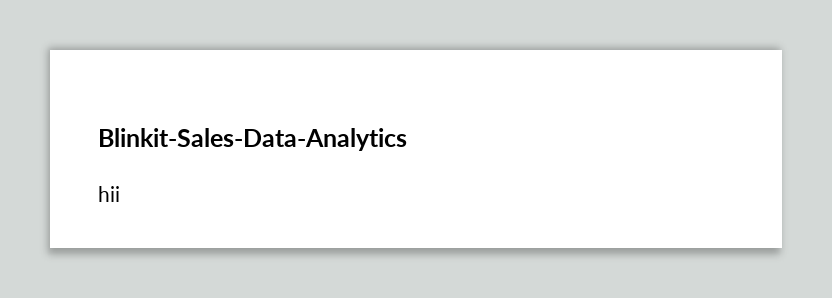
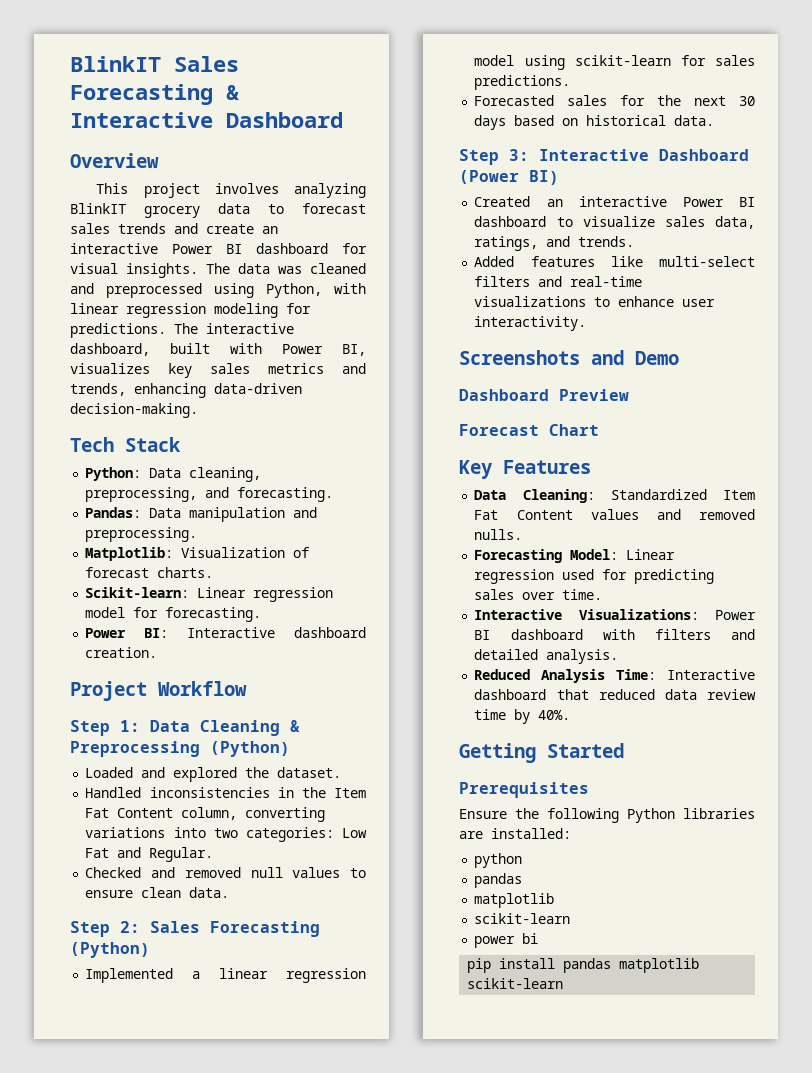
- Blinkit-Sales-Data-Analytics
- hii
+ BlinkIT Sales Forecasting & Interactive Dashboard
+ Overview
+ This project involves analyzing BlinkIT grocery data to forecast sales trends and create an interactive Power BI dashboard for visual insights. The data was cleaned and preprocessed using Python, with linear regression modeling for predictions. The interactive dashboard, built with Power BI, visualizes key sales metrics and trends, enhancing data-driven decision-making.
+ Tech Stack
+ Python: Data cleaning, preprocessing, and forecasting.
+ Pandas: Data manipulation and preprocessing.
+ Matplotlib: Visualization of forecast charts.
+ Scikit-learn: Linear regression model for forecasting.
+ Power BI: Interactive dashboard creation.
+ Project Workflow
+ Step 1: Data Cleaning & Preprocessing (Python)
+ Loaded and explored the dataset.
+ Handled inconsistencies in the Item Fat Content column, converting variations into two categories: Low Fat and Regular.
+ Checked and removed null values to ensure clean data.
+ Step 2: Sales Forecasting (Python)
+ Implemented a linear regression model using scikit-learn for sales predictions.
+ Forecasted sales for the next 30 days based on historical data.
+ Step 3: Interactive Dashboard (Power BI)
+ Created an interactive Power BI dashboard to visualize sales data, ratings, and trends.
+ Added features like multi-select filters and real-time visualizations to enhance user interactivity.
+ Screenshots and Demo
+ Dashboard Preview
+ Forecast Chart
+ Key Features
+ Data Cleaning: Standardized Item Fat Content values and removed nulls.
+ Forecasting Model: Linear regression used for predicting sales over time.
+ Interactive Visualizations: Power BI dashboard with filters and detailed analysis.
+ Reduced Analysis Time: Interactive dashboard that reduced data review time by 40%.
+ Getting Started
+ Prerequisites
+ Ensure the following Python libraries are installed:
+ python
+ pandas
+ matplotlib
+ scikit-learn
+ power bi
+ pip install pandas matplotlib scikit-learn

